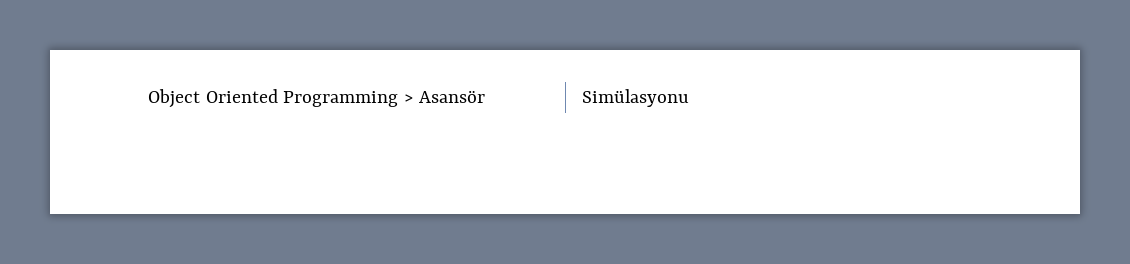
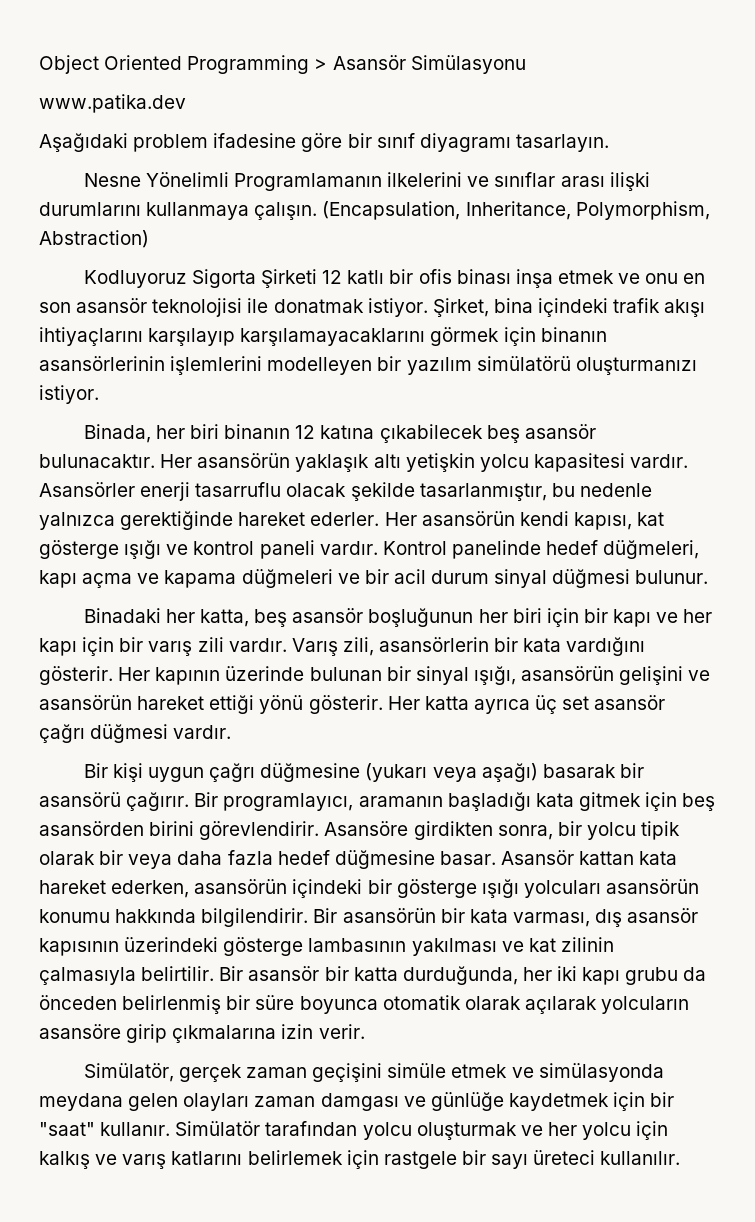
+ www.patika.dev
+ Aşağıdaki problem ifadesine göre bir sınıf diyagramı tasarlayın.
+ Nesne Yönelimli Programlamanın ilkelerini ve sınıflar arası ilişki durumlarını kullanmaya çalışın. (Encapsulation, Inheritance, Polymorphism, Abstraction)
+ Kodluyoruz Sigorta Şirketi 12 katlı bir ofis binası inşa etmek ve onu en son asansör teknolojisi ile donatmak istiyor. Şirket, bina içindeki trafik akışı ihtiyaçlarını karşılayıp karşılamayacaklarını görmek için binanın asansörlerinin işlemlerini modelleyen bir yazılım simülatörü oluşturmanızı istiyor.
+ Binada, her biri binanın 12 katına çıkabilecek beş asansör bulunacaktır. Her asansörün yaklaşık altı yetişkin yolcu kapasitesi vardır. Asansörler enerji tasarruflu olacak şekilde tasarlanmıştır, bu nedenle yalnızca gerektiğinde hareket ederler. Her asansörün kendi kapısı, kat gösterge ışığı ve kontrol paneli vardır. Kontrol panelinde hedef düğmeleri, kapı açma ve kapama düğmeleri ve bir acil durum sinyal düğmesi bulunur.
+ Binadaki her katta, beş asansör boşluğunun her biri için bir kapı ve her kapı için bir varış zili vardır. Varış zili, asansörlerin bir kata vardığını gösterir. Her kapının üzerinde bulunan bir sinyal ışığı, asansörün gelişini ve asansörün hareket ettiği yönü gösterir. Her katta ayrıca üç set asansör çağrı düğmesi vardır.
+ Bir kişi uygun çağrı düğmesine (yukarı veya aşağı) basarak bir asansörü çağırır. Bir programlayıcı, aramanın başladığı kata gitmek için beş asansörden birini görevlendirir. Asansöre girdikten sonra, bir yolcu tipik olarak bir veya daha fazla hedef düğmesine basar. Asansör kattan kata hareket ederken, asansörün içindeki bir gösterge ışığı yolcuları asansörün konumu hakkında bilgilendirir. Bir asansörün bir kata varması, dış asansör kapısının üzerindeki gösterge lambasının yakılması ve kat zilinin çalmasıyla belirtilir. Bir asansör bir katta durduğunda, her iki kapı grubu da önceden belirlenmiş bir süre boyunca otomatik olarak açılarak yolcuların asansöre girip çıkmalarına izin verir.
+ Simülatör, gerçek zaman geçişini simüle etmek ve simülasyonda meydana gelen olayları zaman damgası ve günlüğe kaydetmek için bir "saat" kullanır. Simülatör tarafından yolcu oluşturmak ve her yolcu için kalkış ve varış katlarını belirlemek için rastgele bir sayı üreteci kullanılır.

